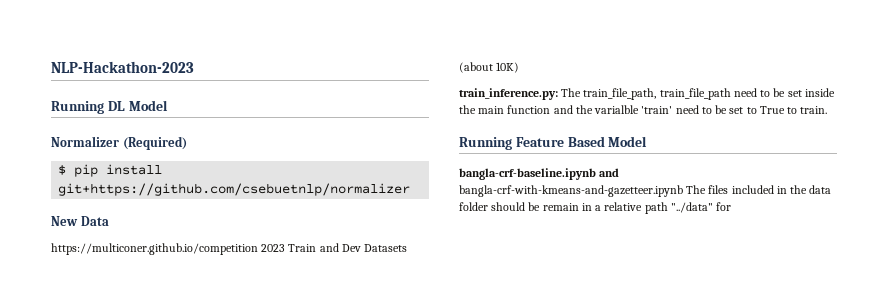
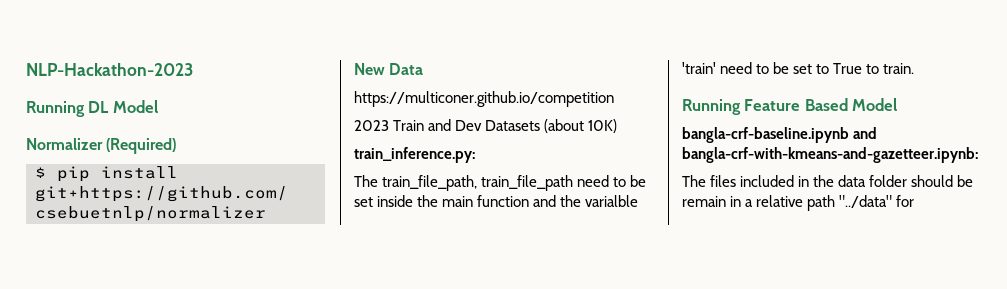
- https://multiconer.github.io/competition 2023 Train and Dev Datasets (about 10K)
+ https://multiconer.github.io/competition
+ 2023 Train and Dev Datasets (about 10K)
- train_inference.py: The train_file_path, train_file_path need to be set inside the main function and the varialble 'train' need to be set to True to train.
+ train_inference.py:
+ The train_file_path, train_file_path need to be set inside the main function and the varialble 'train' need to be set to True to train.
- bangla-crf-baseline.ipynb and bangla-crf-with-kmeans-and-gazetteer.ipynb The files included in the data folder should be remain in a relative path "../data" for
+ bangla-crf-baseline.ipynb and bangla-crf-with-kmeans-and-gazetteer.ipynb:
+ The files included in the data folder should be remain in a relative path "../data" for

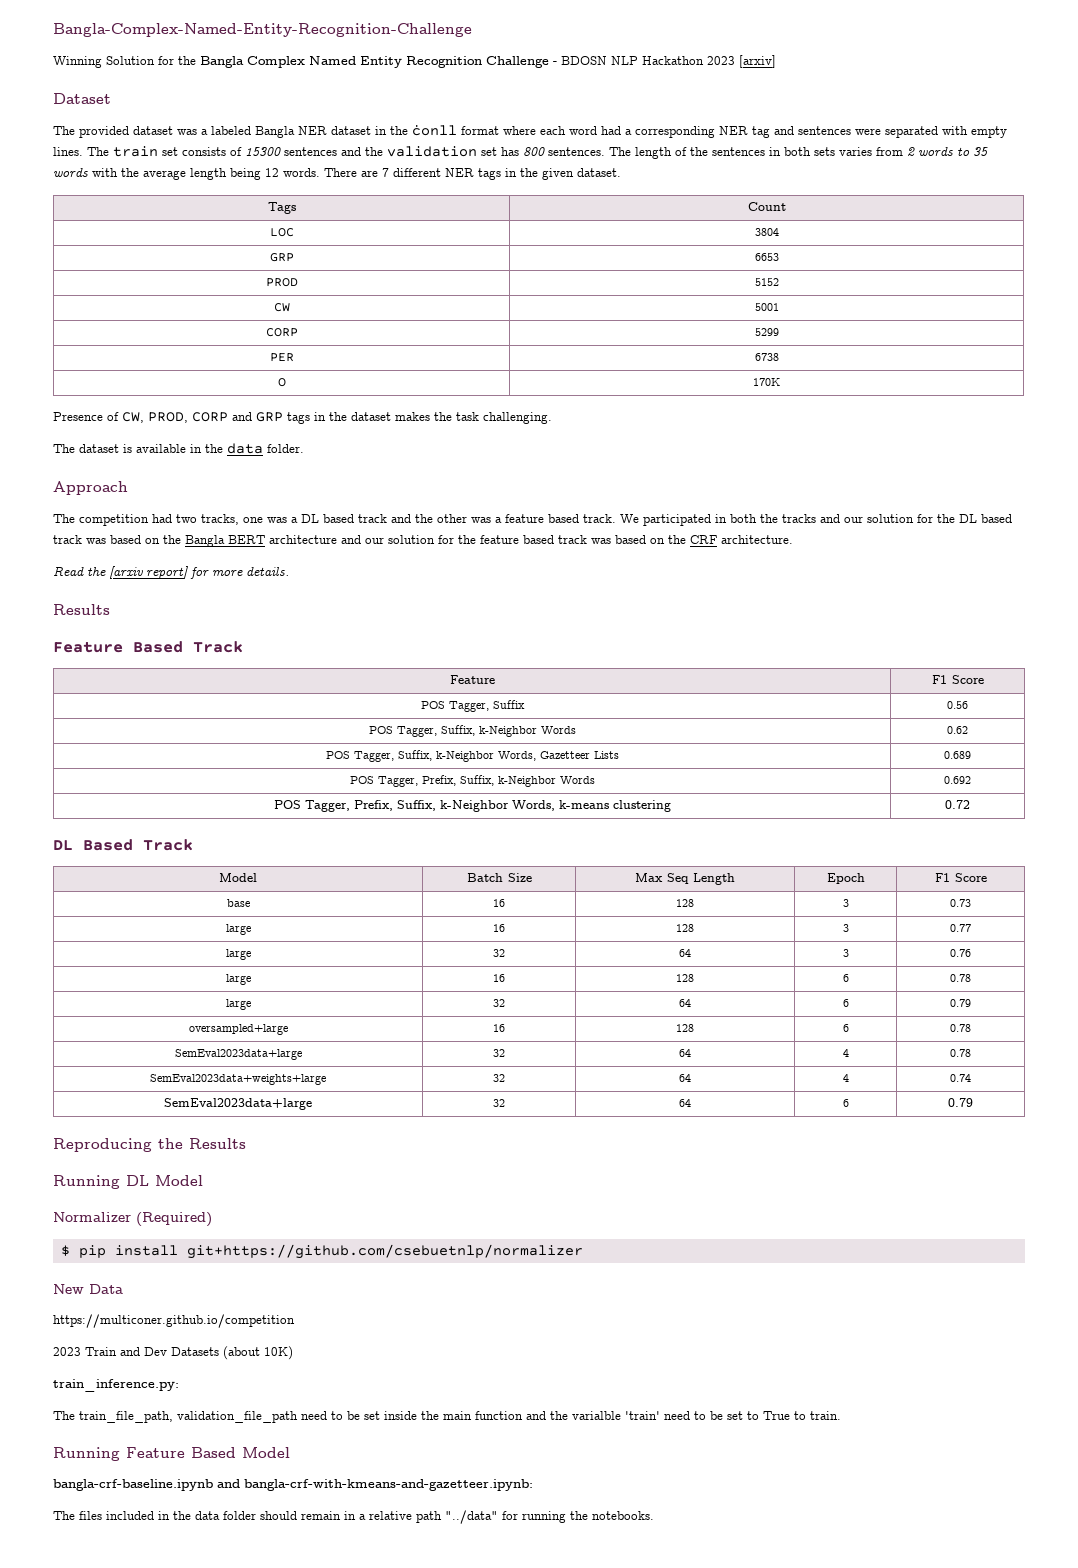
- NLP-Hackathon-2023
+ Bangla-Complex-Named-Entity-Recognition-Challenge
+ Winning Solution for the Bangla Complex Named Entity Recognition Challenge - BDOSN NLP Hackathon 2023 [arxiv]
+ Dataset
+ The provided dataset was a labeled Bangla NER dataset in the ċonll format where each word had a corresponding NER tag and sentences were separated with empty lines. The train set consists of 15300 sentences and the validation set has 800 sentences. The length of the sentences in both sets varies from 2 words to 35 words with the average length being 12 words. There are 7 different NER tags in the given dataset.
+ Tags | Count
+ LOC | 3804
+ GRP | 6653
+ PROD | 5152
+ CW | 5001
+ CORP | 5299
+ PER | 6738
+ O | 170K
+ Presence of CW, PROD, CORP and GRP tags in the dataset makes the task challenging.
+ The dataset is available in the data folder.
+ Approach
+ The competition had two tracks, one was a DL based track and the other was a feature based track. We participated in both the tracks and our solution for the DL based track was based on the Bangla BERT architecture and our solution for the feature based track was based on the CRF architecture.
+ Read the [arxiv report] for more details.
+ Results
+ Feature Based Track
+ Feature | F1 Score
+ POS Tagger, Suffix | 0.56
+ POS Tagger, Suffix, k-Neighbor Words | 0.62
+ POS Tagger, Suffix, k-Neighbor Words, Gazetteer Lists | 0.689
+ POS Tagger, Prefix, Suffix, k-Neighbor Words | 0.692
+ POS Tagger, Prefix, Suffix, k-Neighbor Words, k-means clustering | 0.72
+ DL Based Track
+ Model | Batch Size | Max Seq Length | Epoch | F1 Score
+ base | 16 | 128 | 3 | 0.73
+ large | 16 | 128 | 3 | 0.77
+ large | 32 | 64 | 3 | 0.76
+ large | 16 | 128 | 6 | 0.78
+ large | 32 | 64 | 6 | 0.79
+ oversampled+large | 16 | 128 | 6 | 0.78
+ SemEval2023data+large | 32 | 64 | 4 | 0.78
+ SemEval2023data+weights+large | 32 | 64 | 4 | 0.74
+ SemEval2023data+large | 32 | 64 | 6 | 0.79
+ Reproducing the Results
- The train_file_path, train_file_path need to be set inside the main function and the varialble 'train' need to be set to True to train.
+ The train_file_path, validation_file_path need to be set inside the main function and the varialble 'train' need to be set to True to train.
- The files included in the data folder should be remain in a relative path "../data" for
+ The files included in the data folder should remain in a relative path "../data" for running the notebooks.

